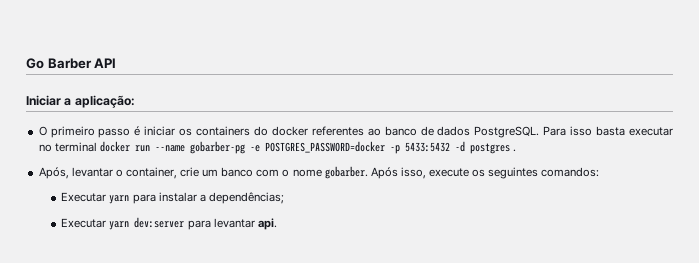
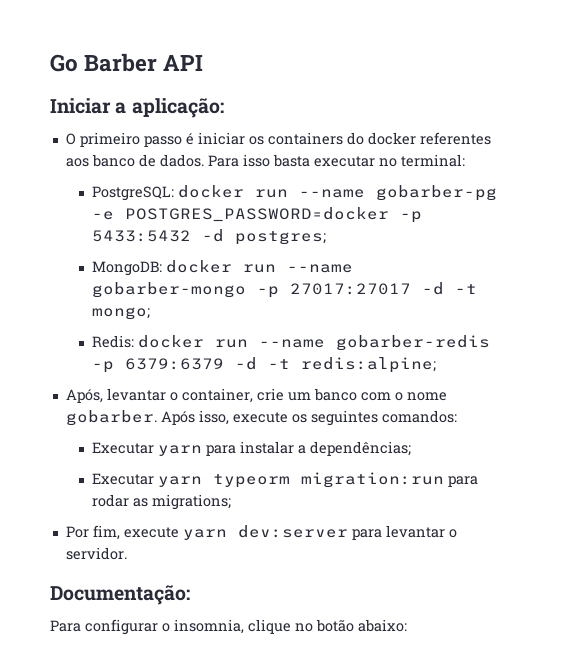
- O primeiro passo é iniciar os containers do docker referentes ao banco de dados PostgreSQL.
+ O primeiro passo é iniciar os containers do docker referentes aos banco de dados.
- Para isso basta executar no terminal docker run --name gobarber-pg -e POSTGRES_PASSWORD=docker -p 5433:5432 -d postgres .
+ Para isso basta executar no terminal:
+ PostgreSQL: docker run --name gobarber-pg -e POSTGRES_PASSWORD=docker -p 5433:5432 -d postgres;
+ MongoDB: docker run --name gobarber-mongo -p 27017:27017 -d -t mongo;
+ Redis: docker run --name gobarber-redis -p 6379:6379 -d -t redis:alpine;
- Executar yarn dev:server para levantar api.
+ Executar yarn typeorm migration:run para rodar as migrations;
+ Por fim, execute yarn dev:server para levantar o servidor.
+ Documentação:
+ Para configurar o insomnia, clique no botão abaixo:

